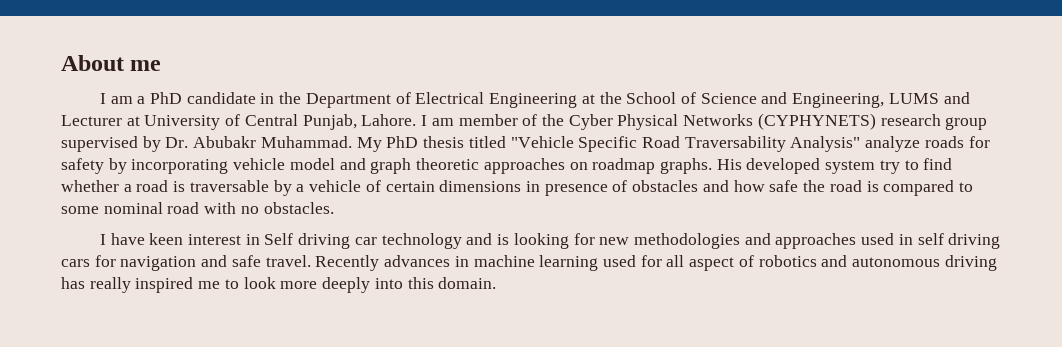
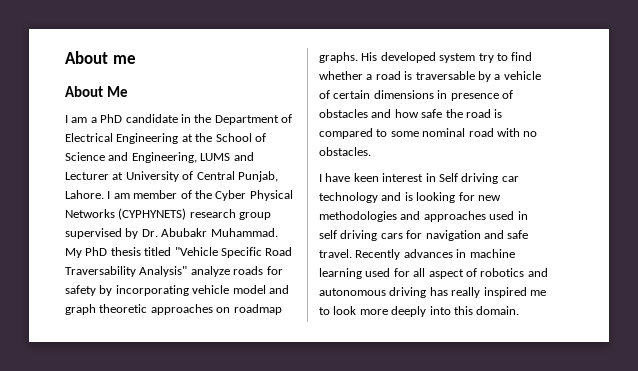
+ About Me

